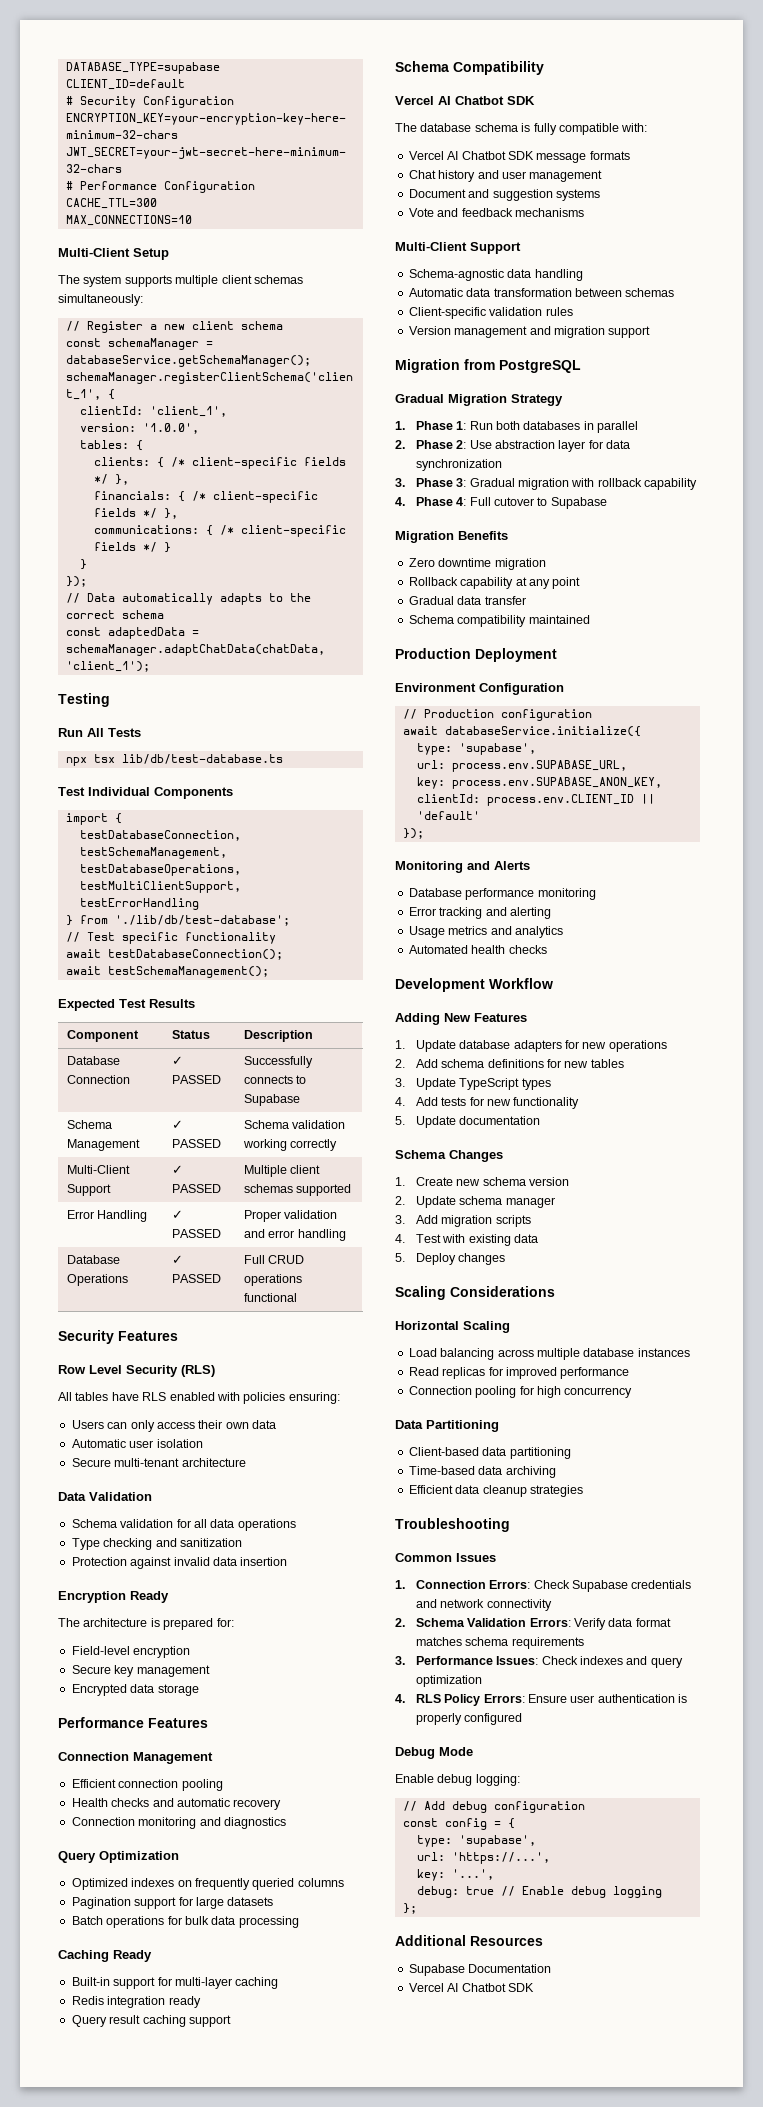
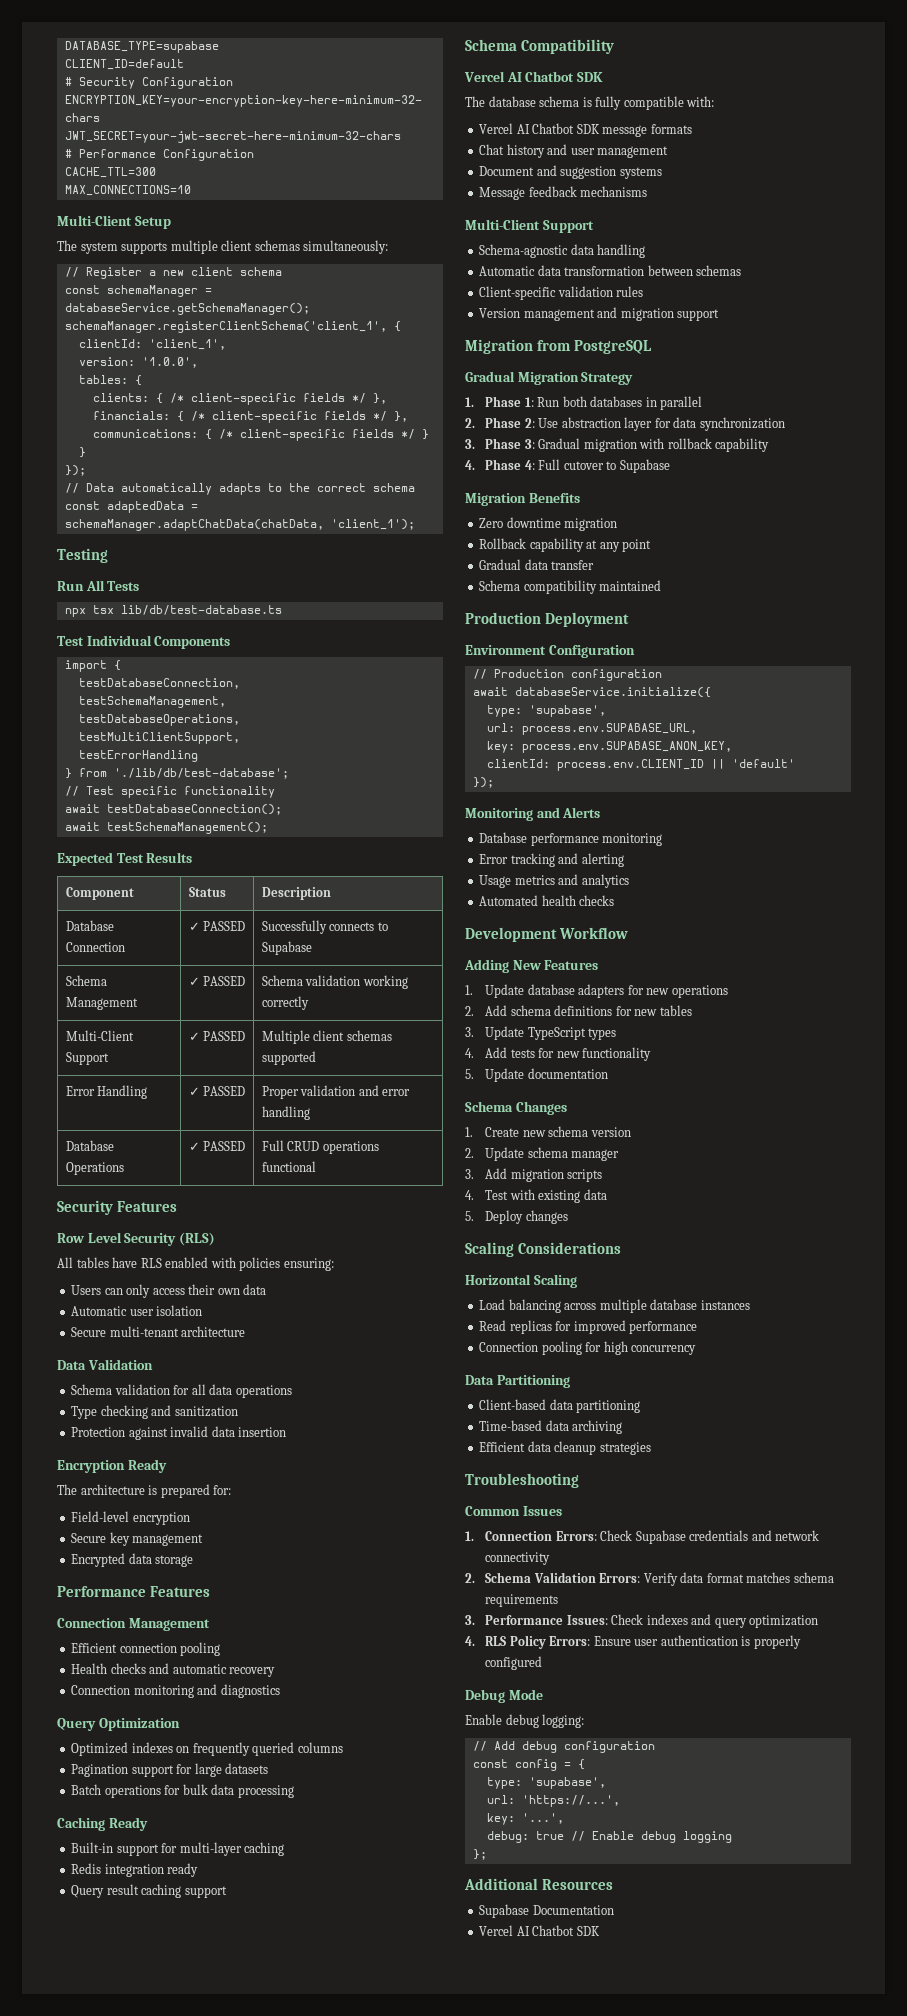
- Vote and feedback mechanisms
+ Message feedback mechanisms

